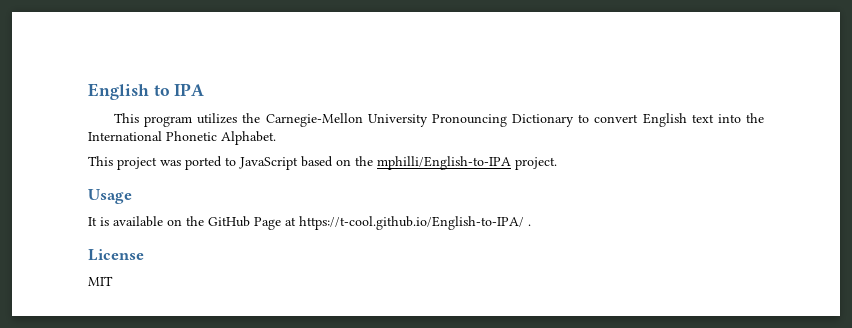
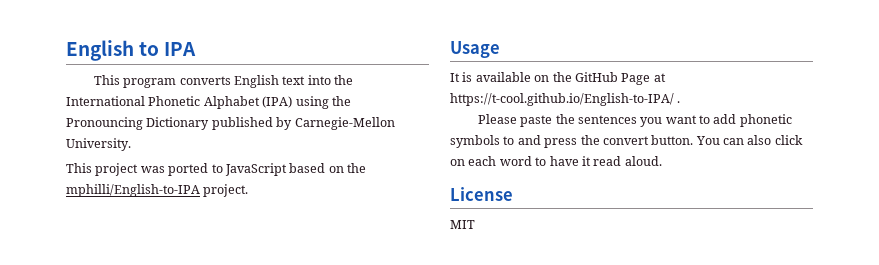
- This program utilizes the Carnegie-Mellon University Pronouncing Dictionary to convert English text into the International Phonetic Alphabet.
+ This program converts English text into the International Phonetic Alphabet (IPA) using the Pronouncing Dictionary published by Carnegie-Mellon University.
+ Please paste the sentences you want to add phonetic symbols to and press the convert button. You can also click on each word to have it read aloud.

